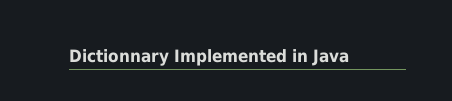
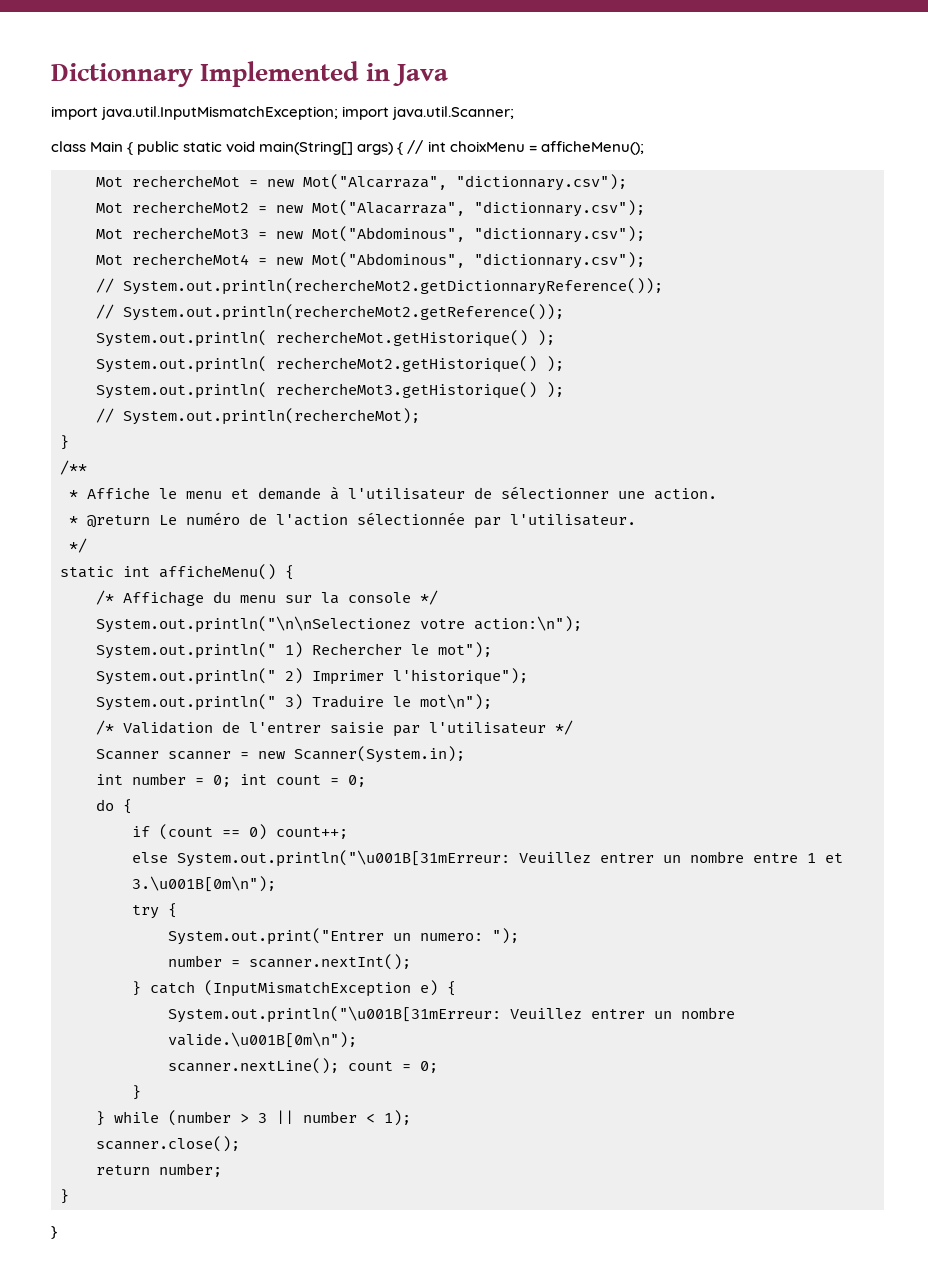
+ import java.util.InputMismatchException; import java.util.Scanner;
+ class Main { public static void main(String[] args) { // int choixMenu = afficheMenu();
+ Mot rechercheMot = new Mot("Alcarraza", "dictionnary.csv");
+ Mot rechercheMot2 = new Mot("Alacarraza", "dictionnary.csv");
+ Mot rechercheMot3 = new Mot("Abdominous", "dictionnary.csv");
+ Mot rechercheMot4 = new Mot("Abdominous", "dictionnary.csv");
+ // System.out.println(rechercheMot2.getDictionnaryReference());
+ // System.out.println(rechercheMot2.getReference());
+ System.out.println( rechercheMot.getHistorique() );
+ System.out.println( rechercheMot2.getHistorique() );
+ System.out.println( rechercheMot3.getHistorique() );
+ // System.out.println(rechercheMot);
+ }
+ /**
+ * Affiche le menu et demande à l'utilisateur de sélectionner une action.
+ * @return Le numéro de l'action sélectionnée par l'utilisateur.
+ */
+ static int afficheMenu() {
+ /* Affichage du menu sur la console */
+ System.out.println("\n\nSelectionez votre action:\n");
+ System.out.println(" 1) Rechercher le mot");
+ System.out.println(" 2) Imprimer l'historique");
+ System.out.println(" 3) Traduire le mot\n");
+ /* Validation de l'entrer saisie par l'utilisateur */
+ Scanner scanner = new Scanner(System.in);
+ int number = 0; int count = 0;
+ do {
+ if (count == 0) count++;
+ else System.out.println("\u001B[31mErreur: Veuillez entrer un nombre entre 1 et 3.\u001B[0m\n");
+ try {
+ System.out.print("Entrer un numero: ");
+ number = scanner.nextInt();
+ } catch (InputMismatchException e) {
+ System.out.println("\u001B[31mErreur: Veuillez entrer un nombre valide.\u001B[0m\n");
+ scanner.nextLine(); count = 0;
+ }
+ } while (number > 3 || number < 1);
+ scanner.close();
+ return number;
+ }
+ }

